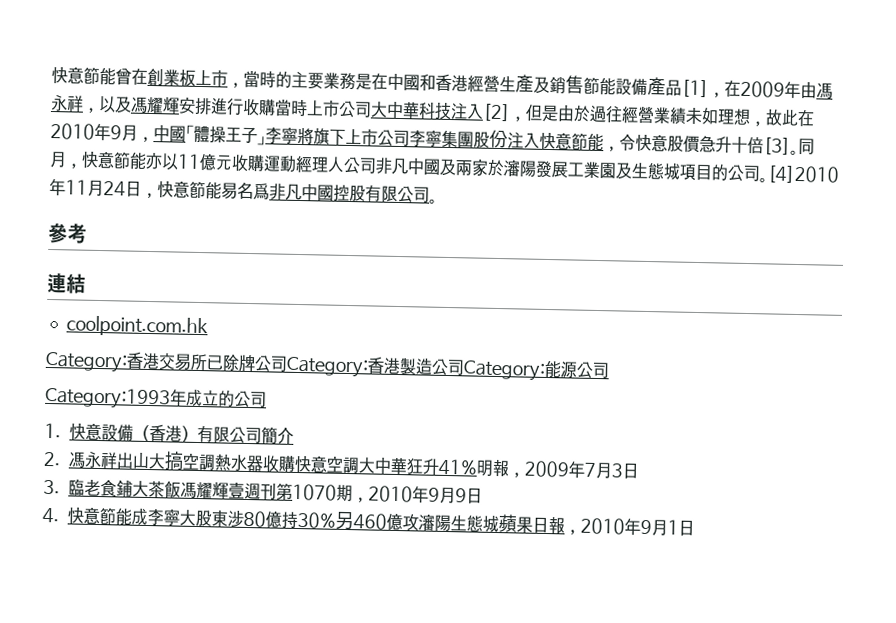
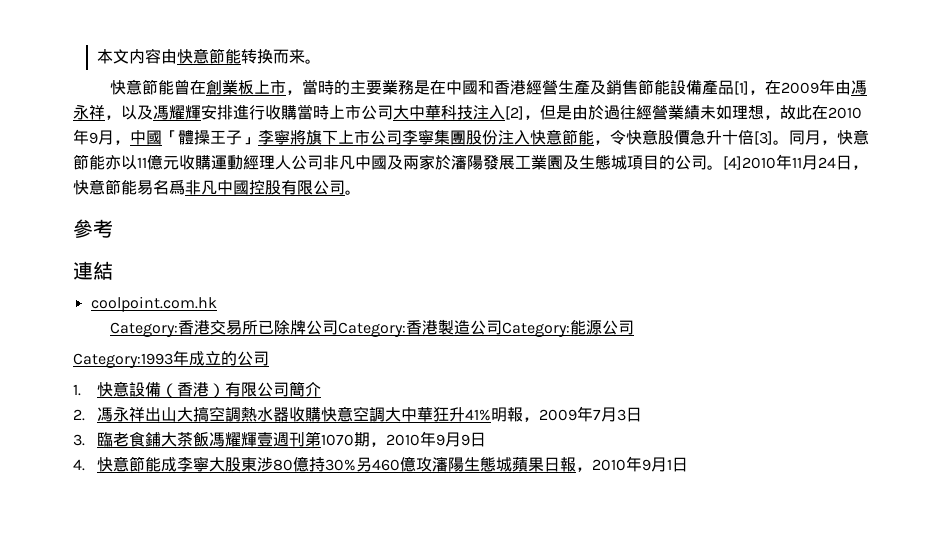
+ 本文内容由快意節能转换而来。

